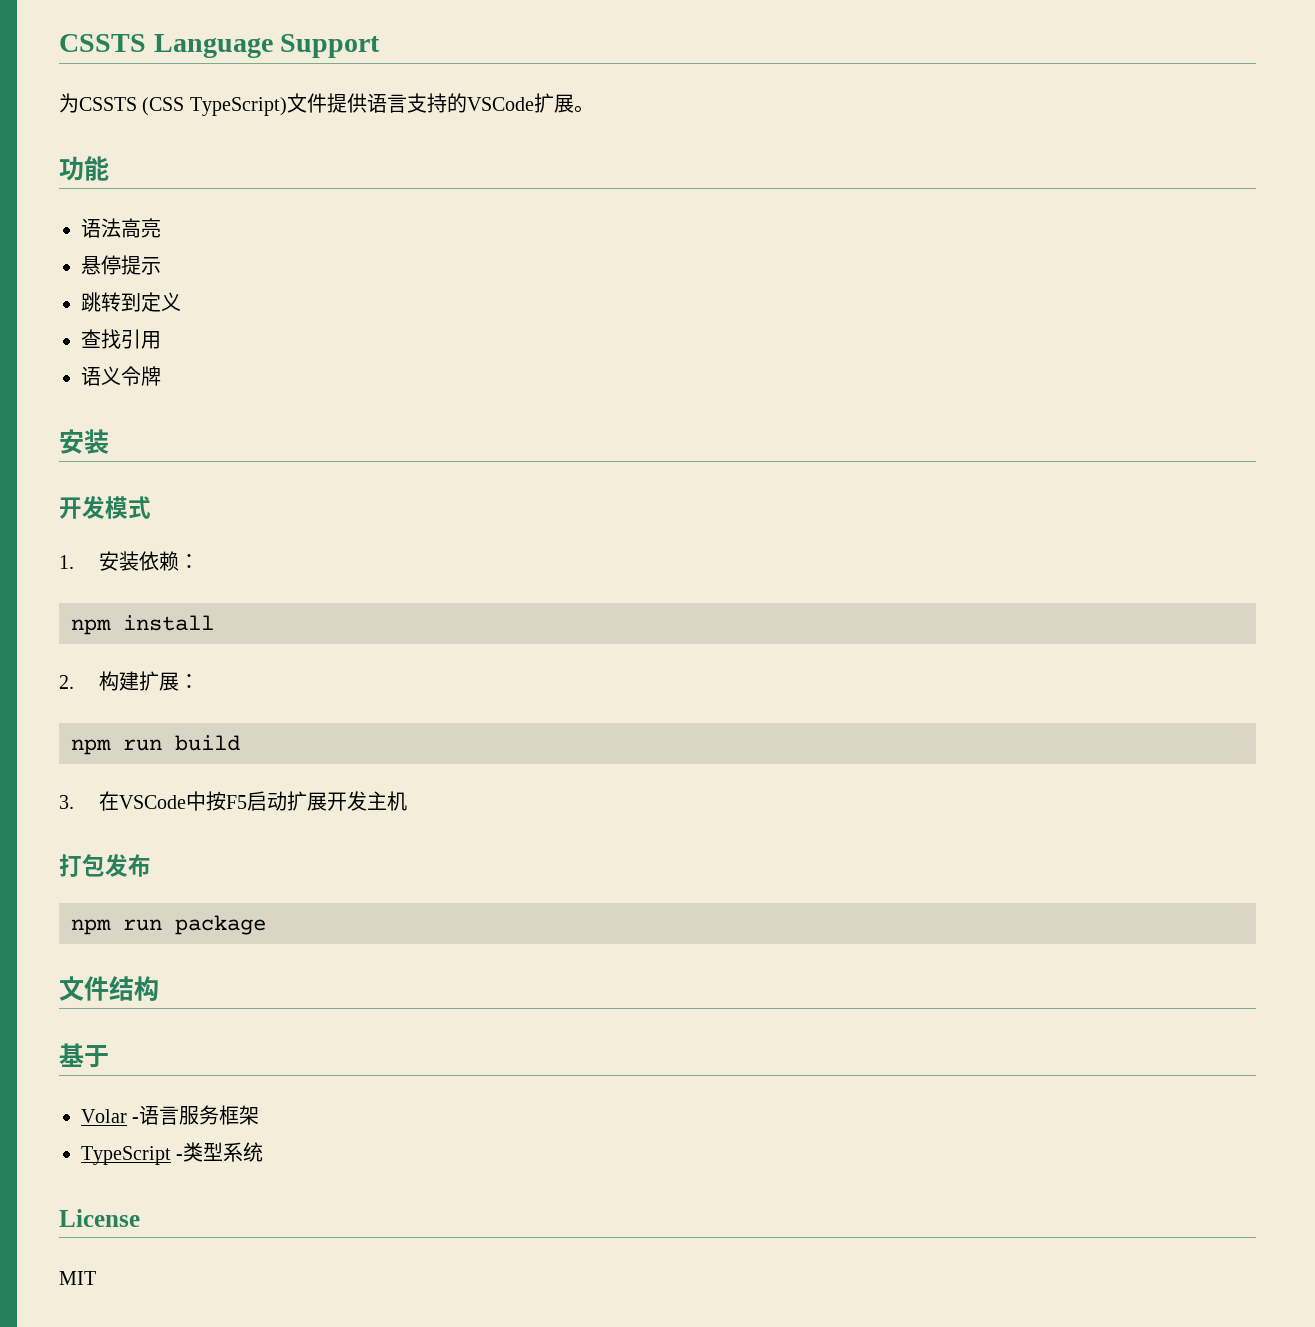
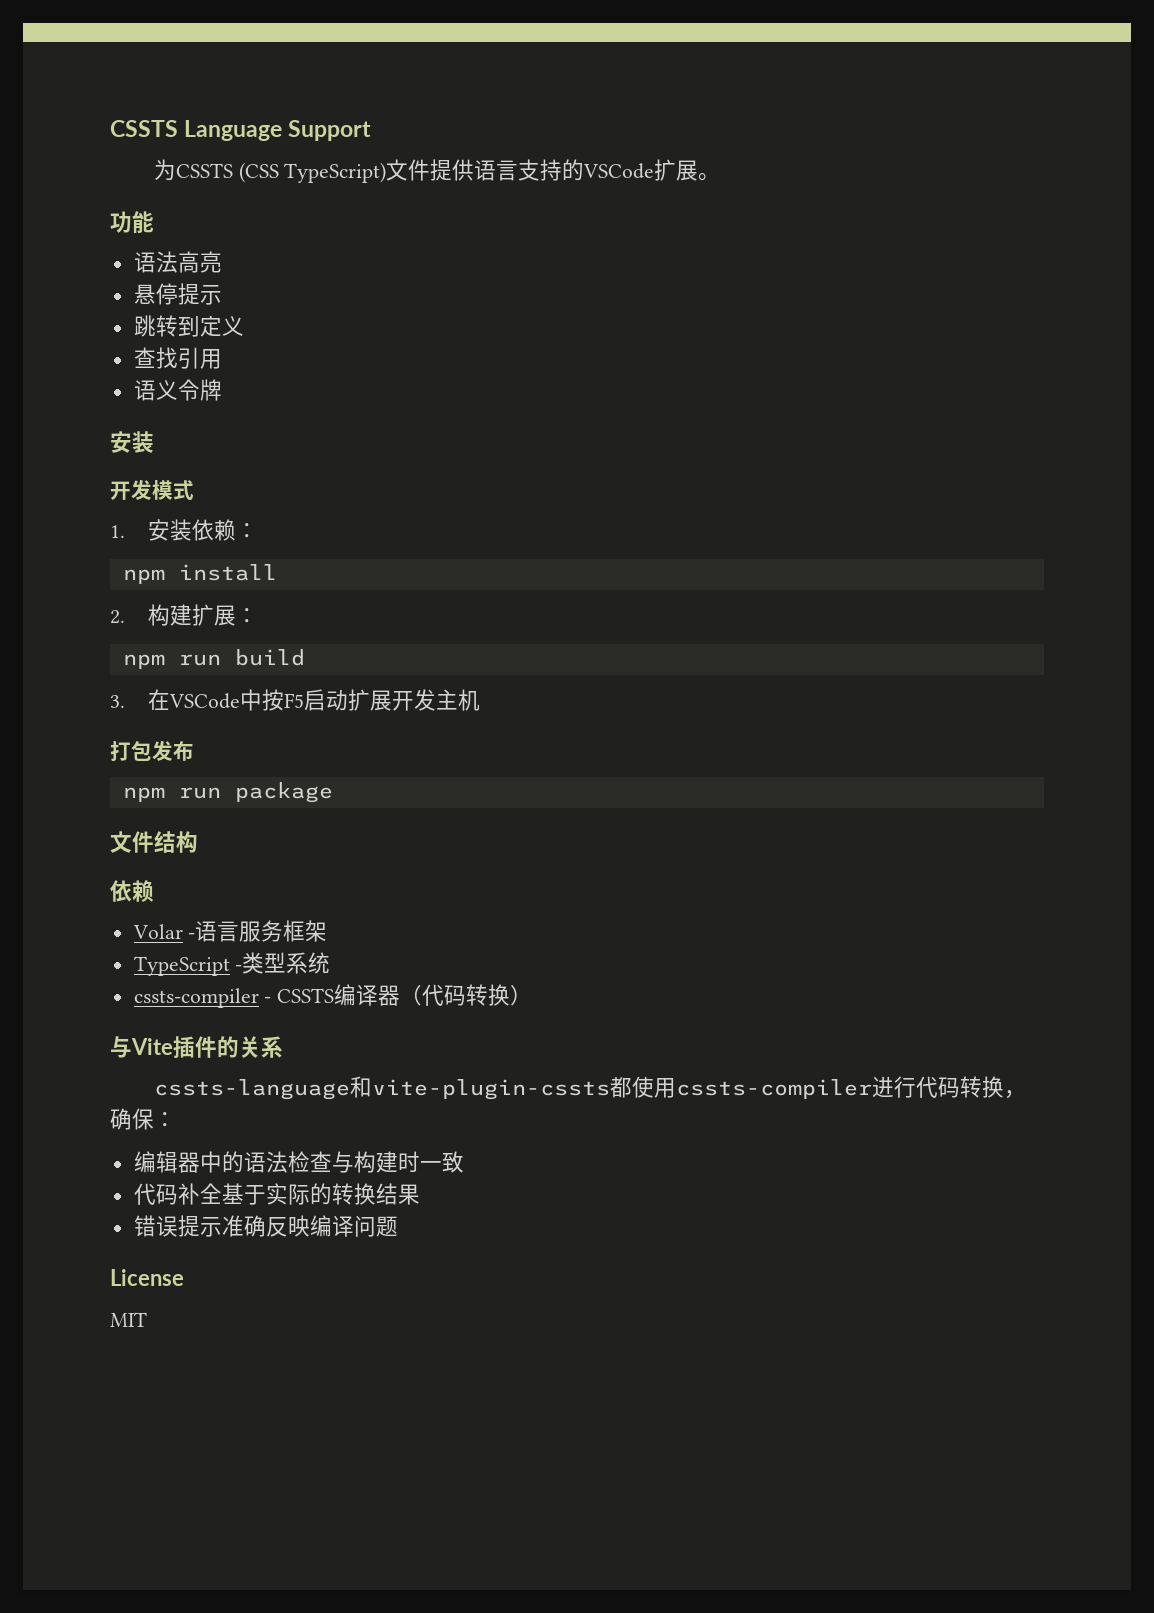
  文件结构
- 基于
+ 依赖
+ cssts-compiler - CSSTS编译器（代码转换）
+ 与Vite插件的关系
+ cssts-language和vite-plugin-cssts都使用cssts-compiler进行代码转换，确保：
+ 编辑器中的语法检查与构建时一致
+ 代码补全基于实际的转换结果
+ 错误提示准确反映编译问题

